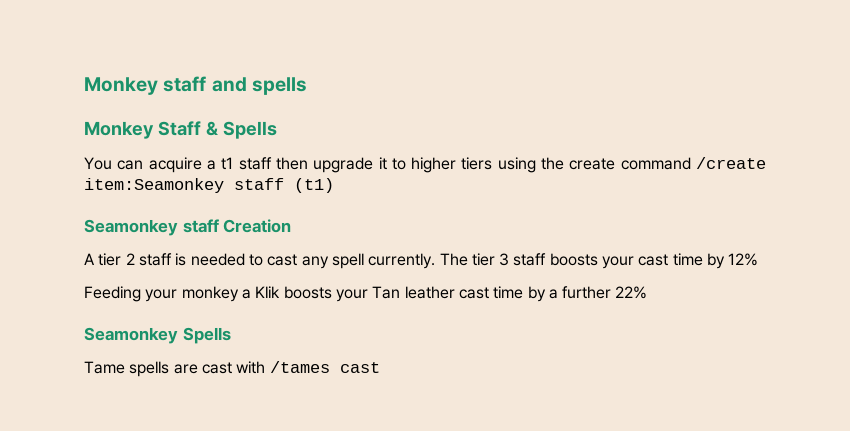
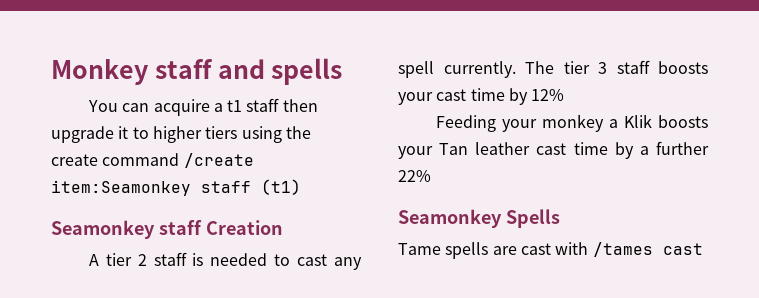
- Monkey Staff & Spells

